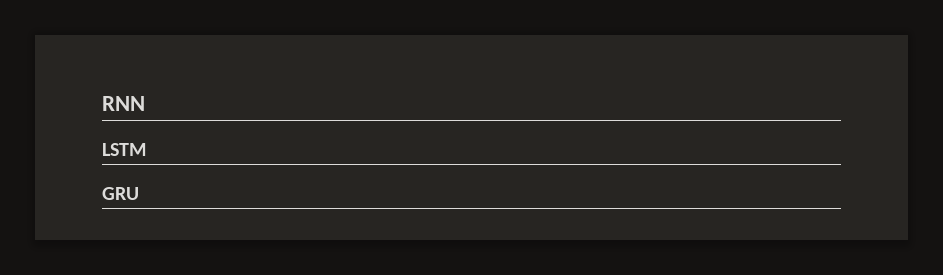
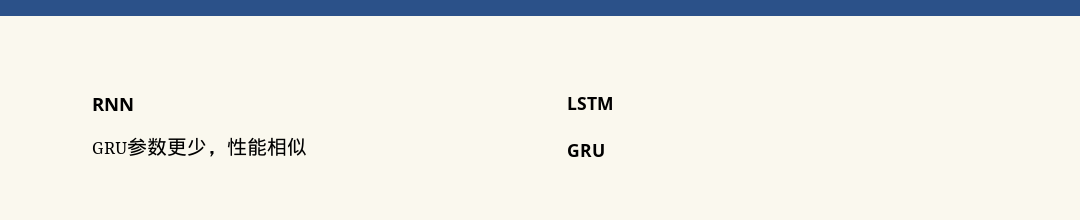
+ GRU参数更少，性能相似

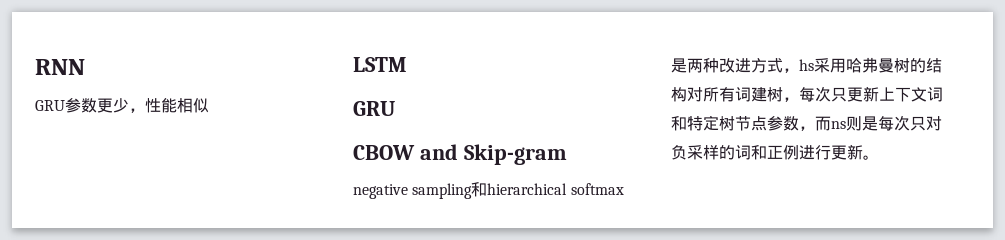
+ CBOW and Skip-gram
+ negative sampling和hierarchical softmax是两种改进方式，hs采用哈弗曼树的结构对所有词建树，每次只更新上下文词和特定树节点参数，而ns则是每次只对负采样的词和正例进行更新。

